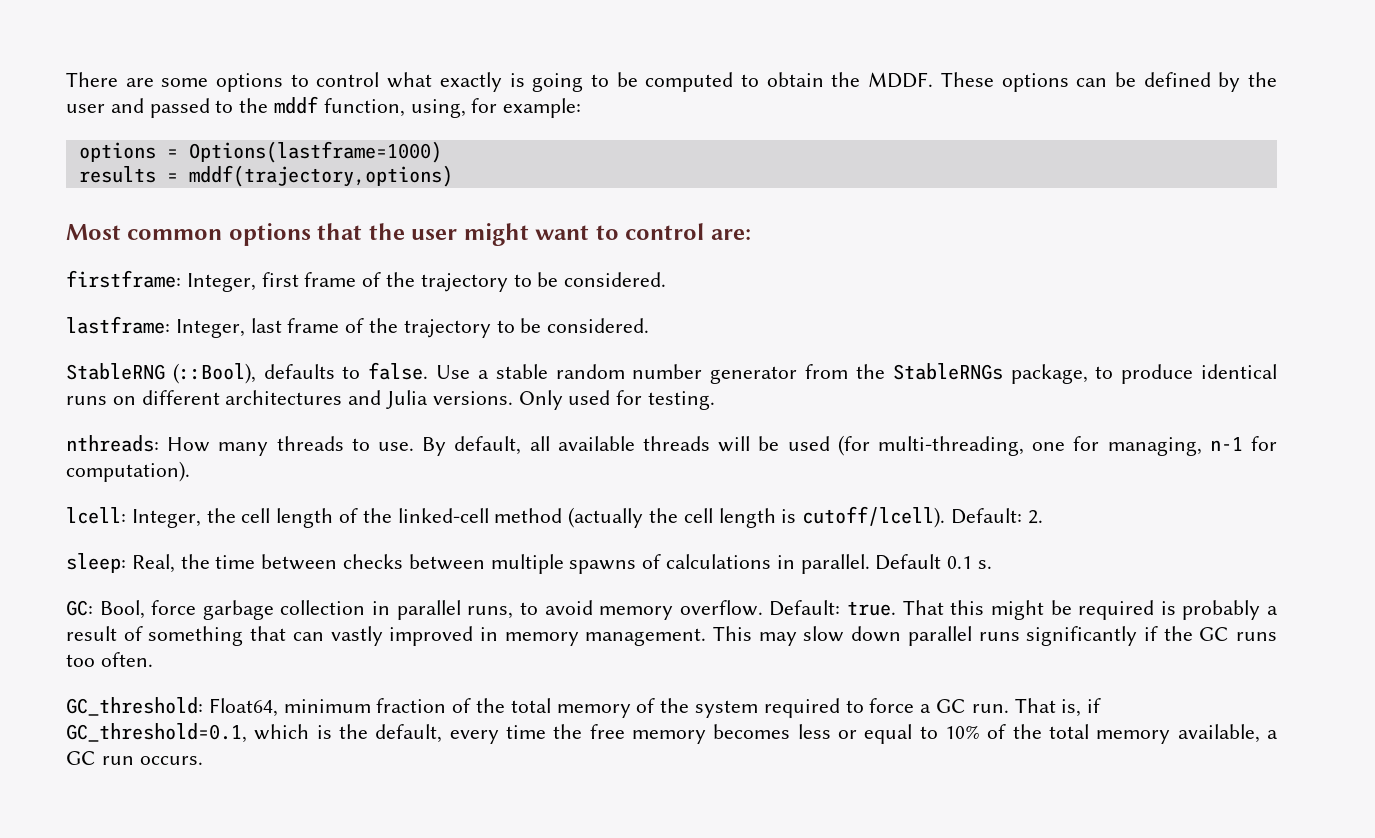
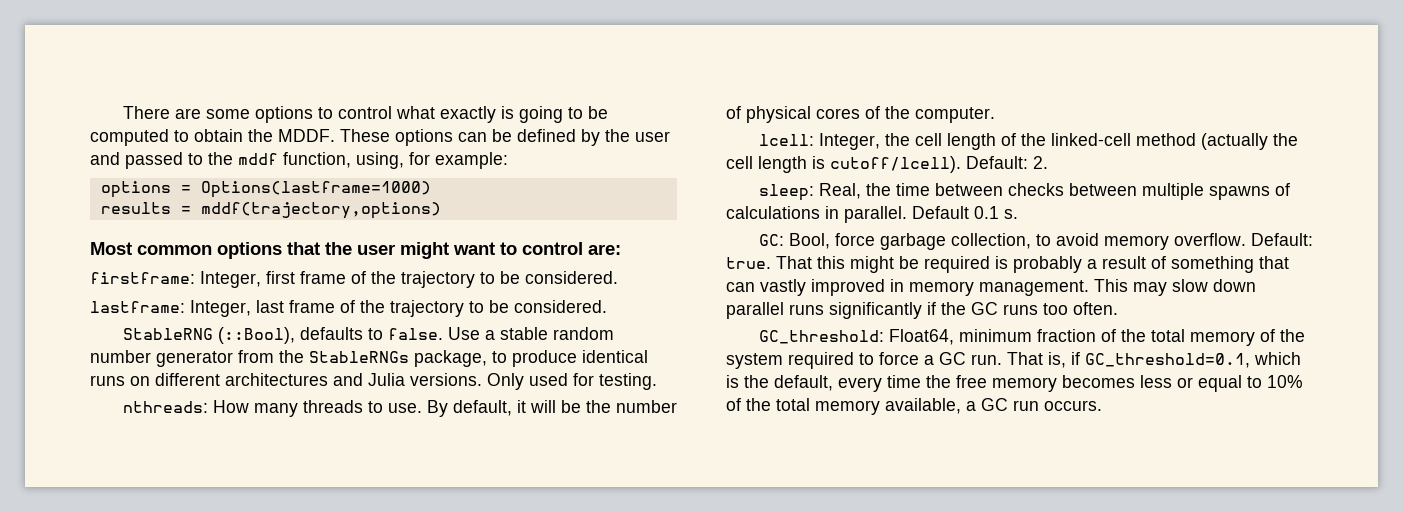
- By default, all available threads will be used (for multi-threading, one for managing, n-1 for computation).
+ By default, it will be the number of physical cores of the computer.
- GC: Bool, force garbage collection in parallel runs, to avoid memory overflow.
+ GC: Bool, force garbage collection, to avoid memory overflow.

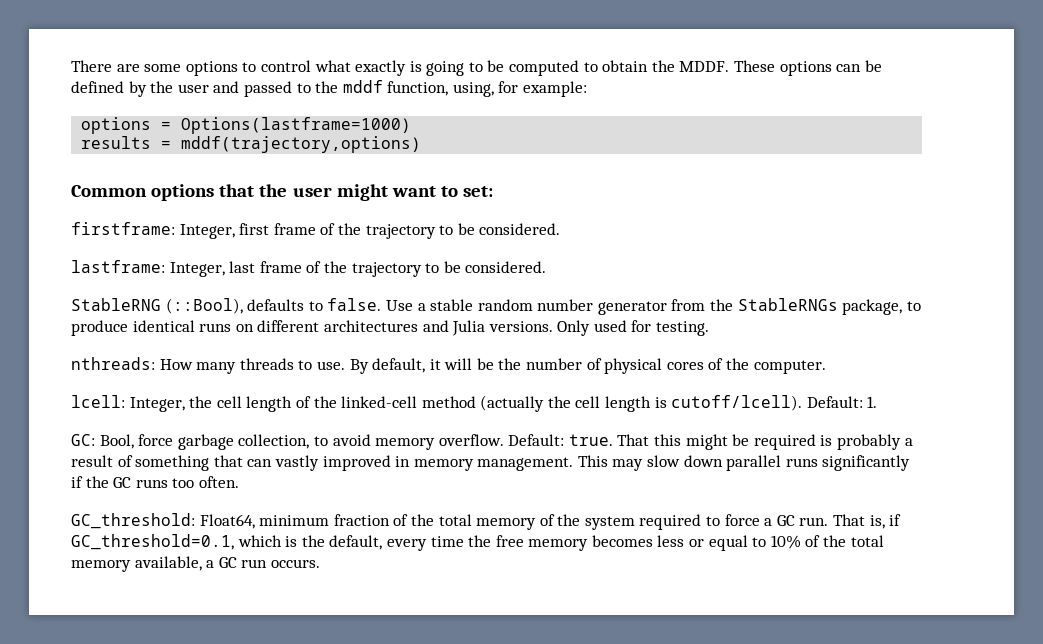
- Most common options that the user might want to control are:
+ Common options that the user might want to set:
- Default: 2.
- sleep: Real, the time between checks between multiple spawns of calculations in parallel. Default 0.1 s.
+ Default: 1.

